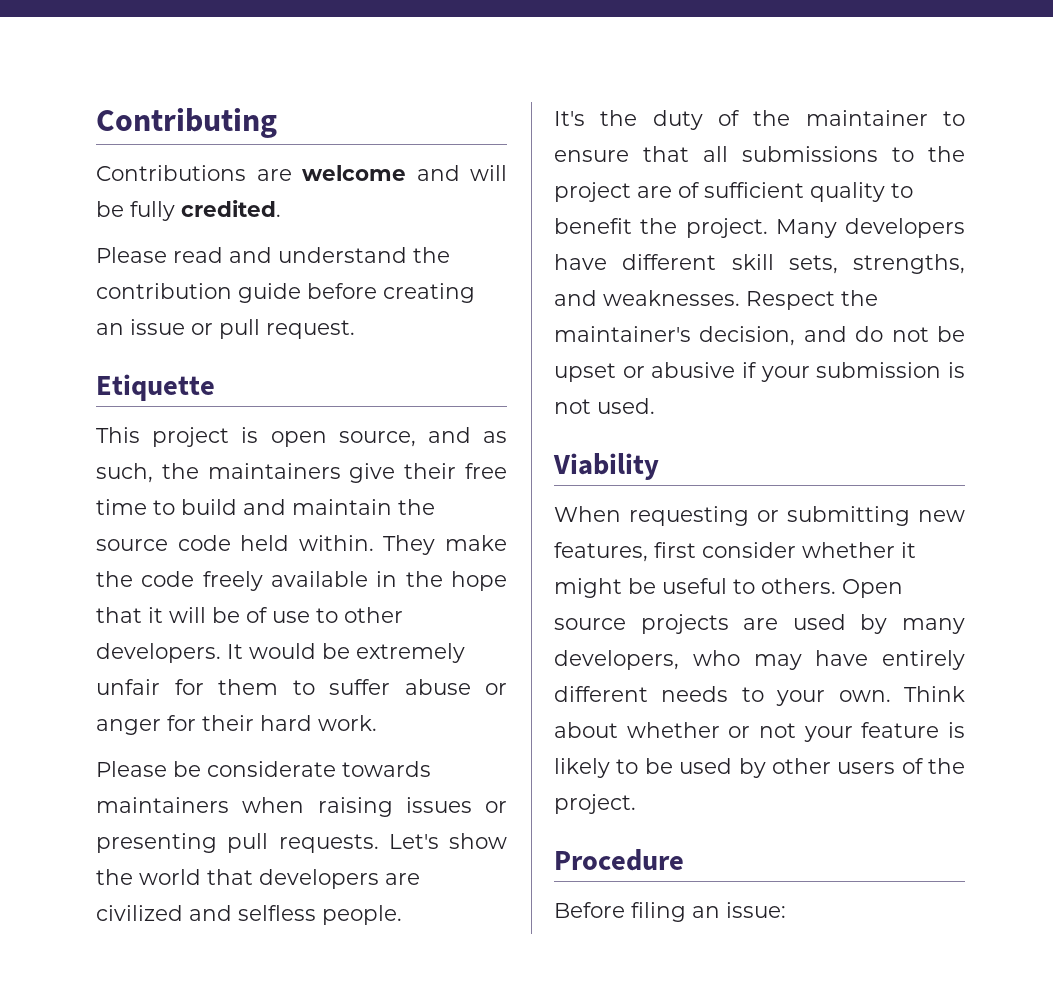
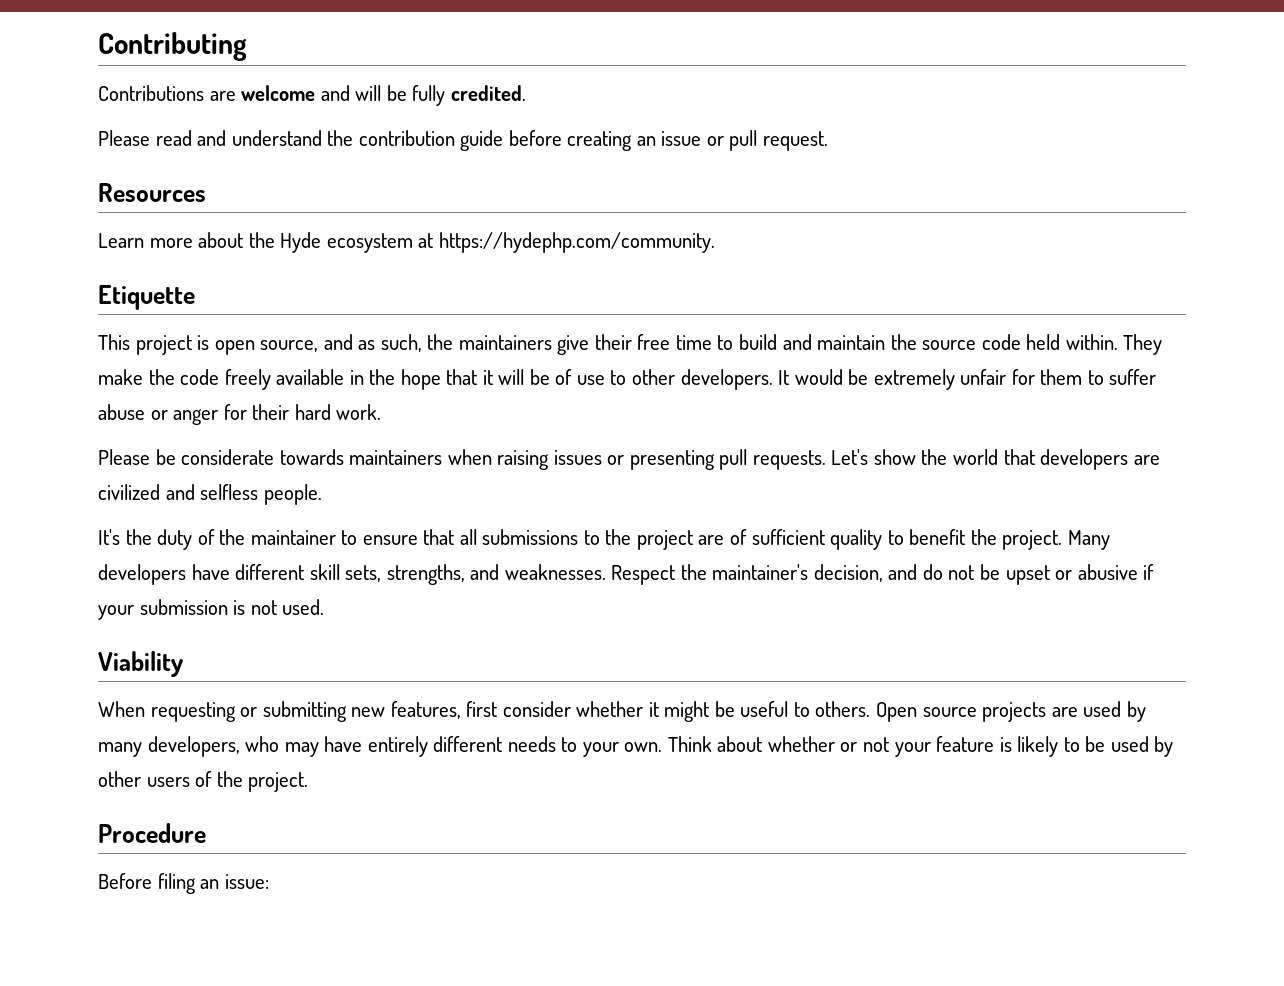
+ Resources
+ Learn more about the Hyde ecosystem at https://hydephp.com/community.

